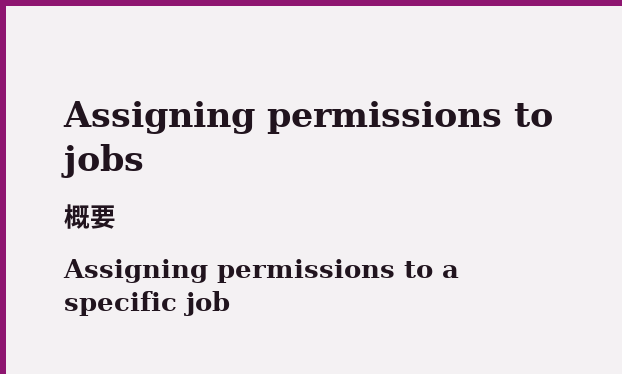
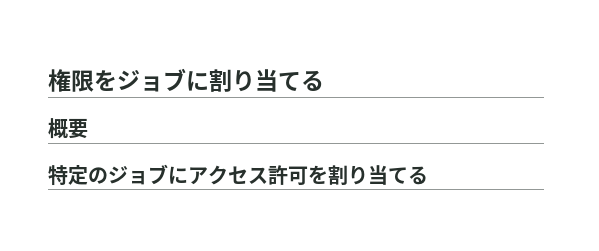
- Assigning permissions to jobs
+ 権限をジョブに割り当てる
  概要
- Assigning permissions to a specific job
+ 特定のジョブにアクセス許可を割り当てる

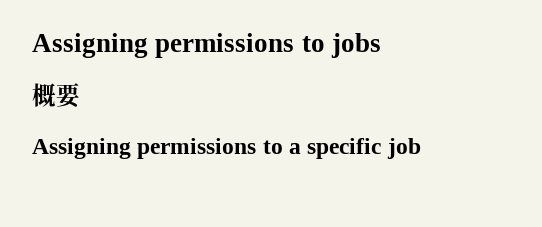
- 権限をジョブに割り当てる
+ Assigning permissions to jobs
  概要
- 特定のジョブにアクセス許可を割り当てる
+ Assigning permissions to a specific job

